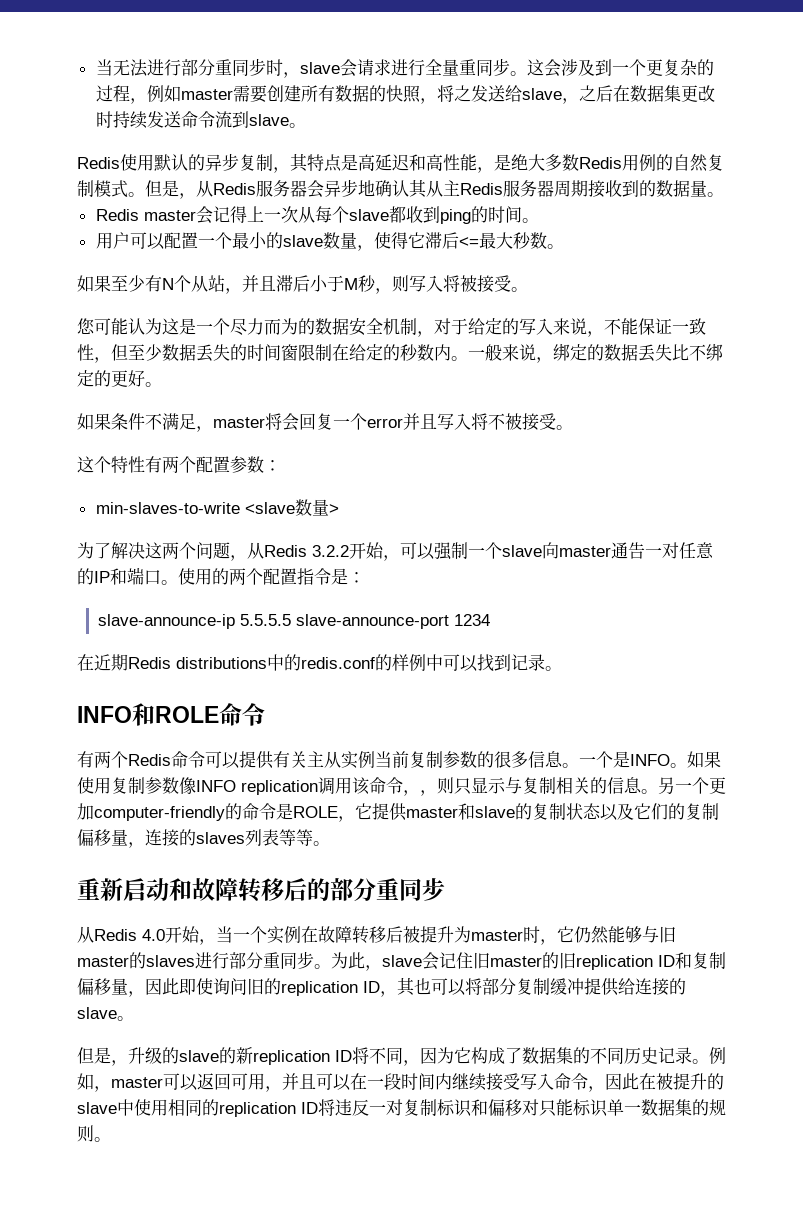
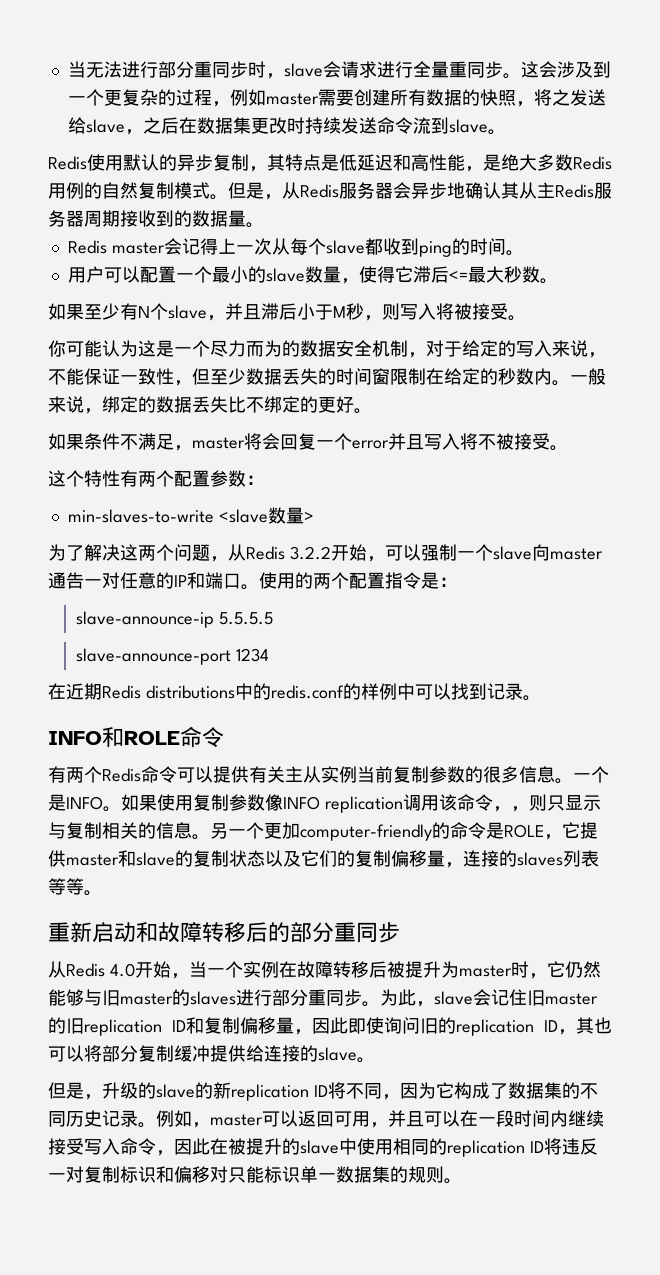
- Redis使用默认的异步复制，其特点是高延迟和高性能，是绝大多数Redis用例的自然复制模式。
+ Redis使用默认的异步复制，其特点是低延迟和高性能，是绝大多数Redis用例的自然复制模式。
- 如果至少有N个从站，并且滞后小于M秒，则写入将被接受。
+ 如果至少有N个slave，并且滞后小于M秒，则写入将被接受。
- 您可能认为这是一个尽力而为的数据安全机制，对于给定的写入来说，不能保证一致性，但至少数据丢失的时间窗限制在给定的秒数内。
+ 你可能认为这是一个尽力而为的数据安全机制，对于给定的写入来说，不能保证一致性，但至少数据丢失的时间窗限制在给定的秒数内。
- slave-announce-ip 5.5.5.5 slave-announce-port 1234
+ slave-announce-ip 5.5.5.5
+ slave-announce-port 1234

